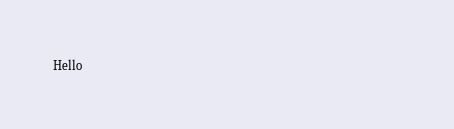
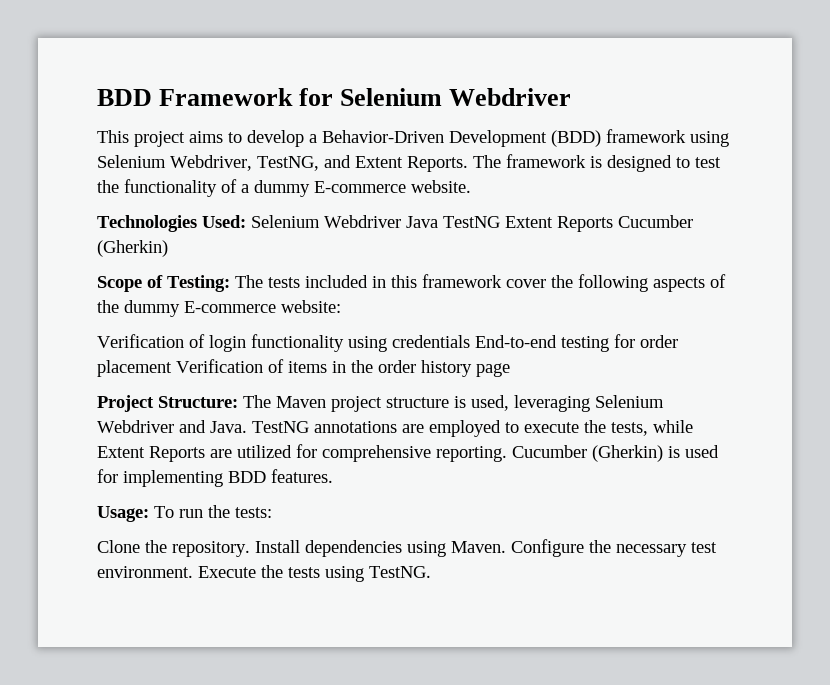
- Hello
+ BDD Framework for Selenium Webdriver
+ This project aims to develop a Behavior-Driven Development (BDD) framework using Selenium Webdriver, TestNG, and Extent Reports. The framework is designed to test the functionality of a dummy E-commerce website.
+ Technologies Used: Selenium Webdriver Java TestNG Extent Reports Cucumber (Gherkin)
+ Scope of Testing: The tests included in this framework cover the following aspects of the dummy E-commerce website:
+ Verification of login functionality using credentials End-to-end testing for order placement Verification of items in the order history page
+ Project Structure: The Maven project structure is used, leveraging Selenium Webdriver and Java. TestNG annotations are employed to execute the tests, while Extent Reports are utilized for comprehensive reporting. Cucumber (Gherkin) is used for implementing BDD features.
+ Usage: To run the tests:
+ Clone the repository. Install dependencies using Maven. Configure the necessary test environment. Execute the tests using TestNG.

